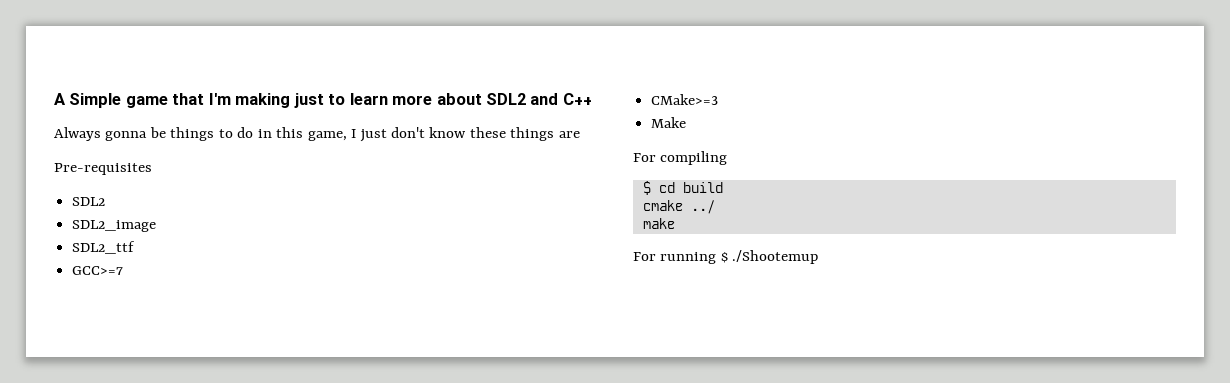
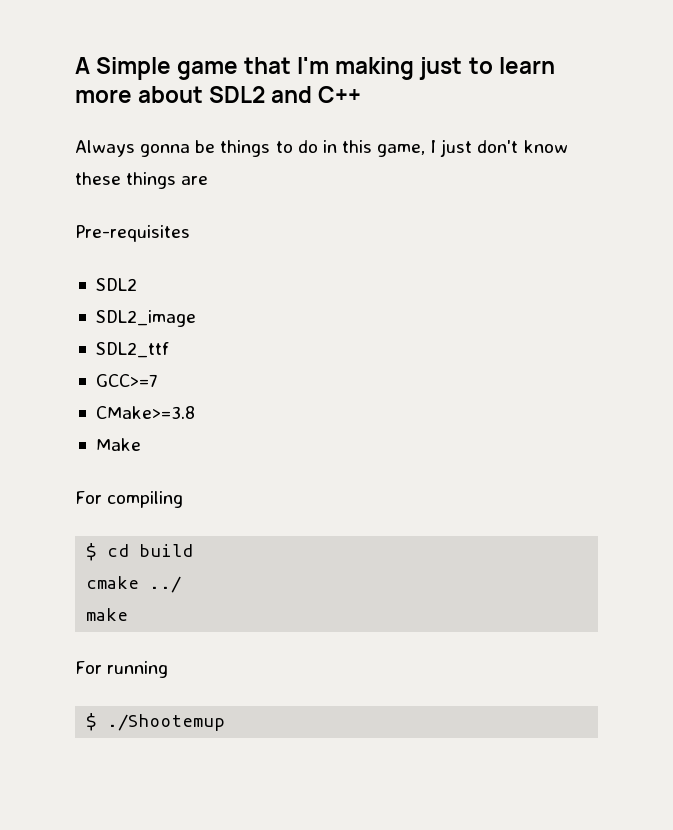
- CMake>=3
+ CMake>=3.8
- For running $ ./Shootemup
+ For running
+ $ ./Shootemup

